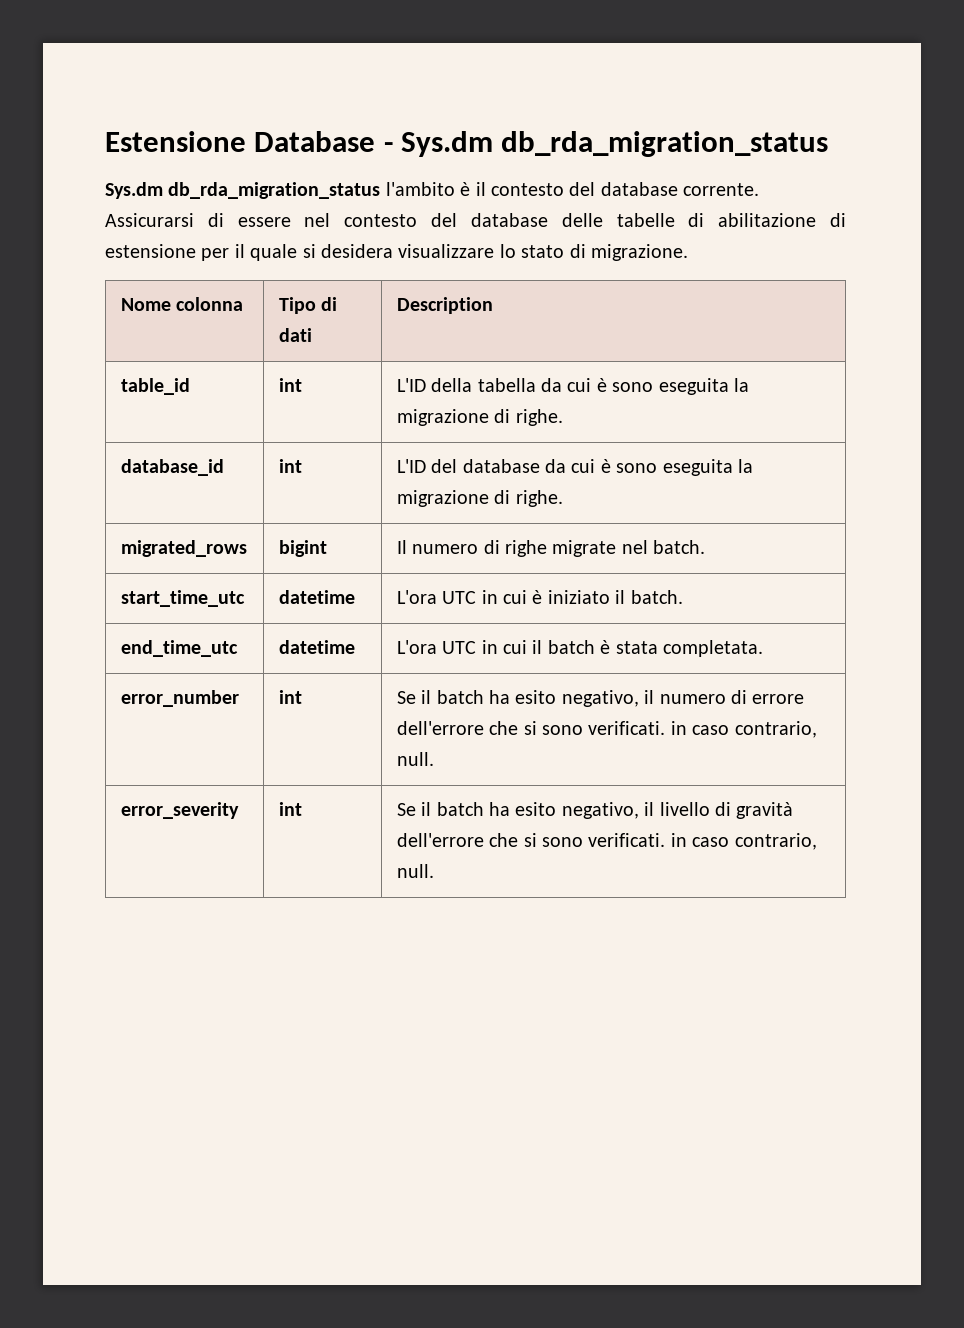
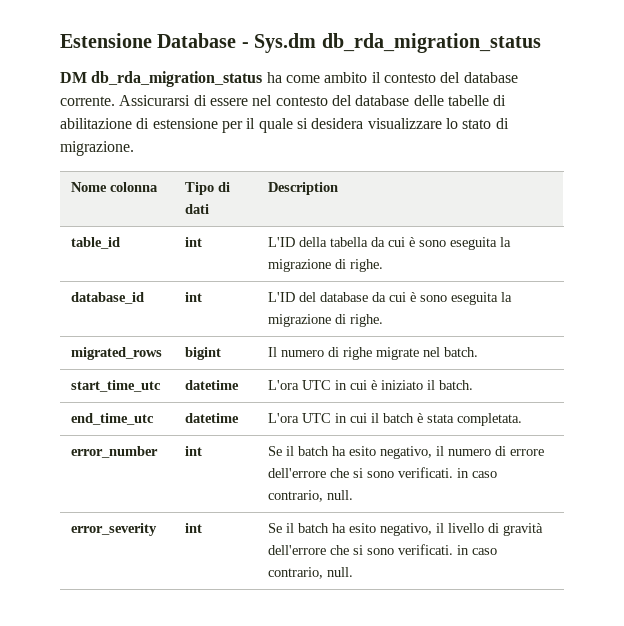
- Sys.dm db_rda_migration_status l'ambito è il contesto del database corrente.
+ DM db_rda_migration_status ha come ambito il contesto del database corrente.

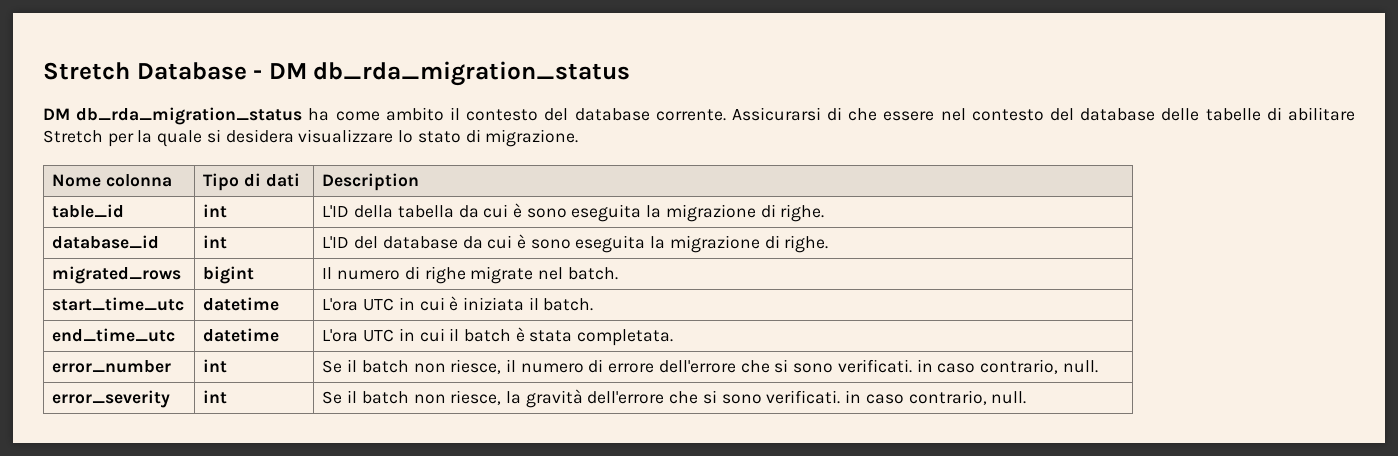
- Estensione Database - Sys.dm db_rda_migration_status
+ Stretch Database - DM db_rda_migration_status
- Assicurarsi di essere nel contesto del database delle tabelle di abilitazione di estensione per il quale si desidera visualizzare lo stato di migrazione.
+ Assicurarsi di che essere nel contesto del database delle tabelle di abilitare Stretch per la quale si desidera visualizzare lo stato di migrazione.
- start_time_utc | datetime | L'ora UTC in cui è iniziato il batch.
+ start_time_utc | datetime | L'ora UTC in cui è iniziata il batch.
- error_number | int | Se il batch ha esito negativo, il numero di errore dell'errore che si sono verificati. in caso contrario, null.
+ error_number | int | Se il batch non riesce, il numero di errore dell'errore che si sono verificati. in caso contrario, null.
- error_severity | int | Se il batch ha esito negativo, il livello di gravità dell'errore che si sono verificati. in caso contrario, null.
+ error_severity | int | Se il batch non riesce, la gravità dell'errore che si sono verificati. in caso contrario, null.

